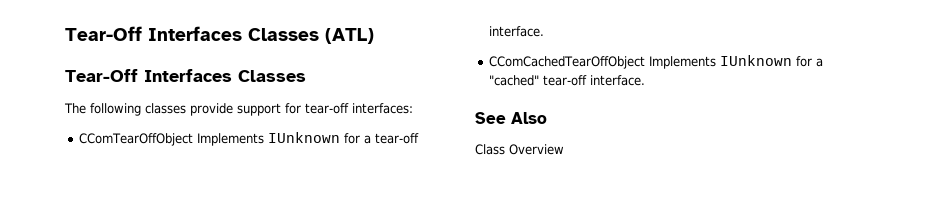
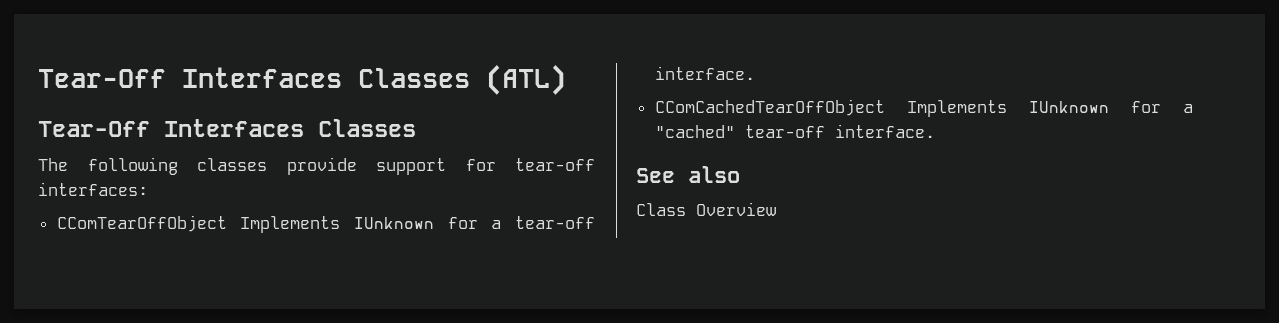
- See Also
+ See also

